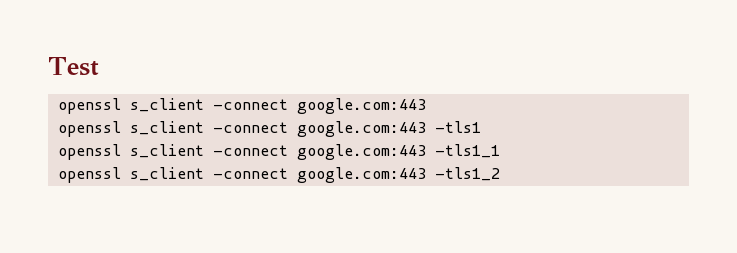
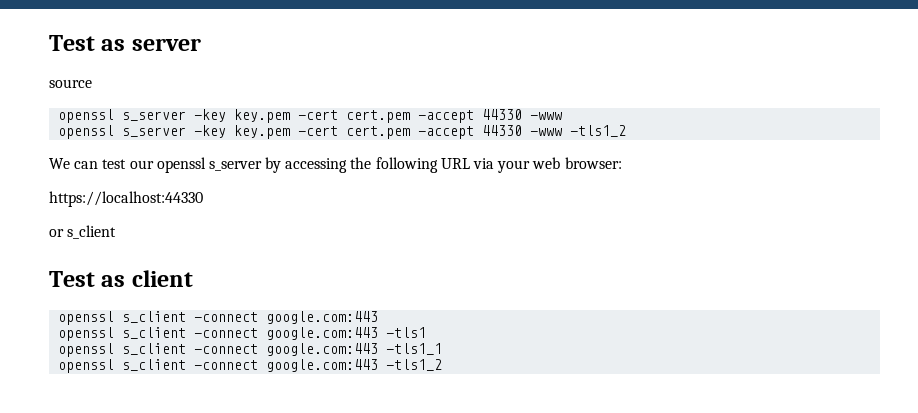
- Test
+ Test as server
+ source
+ openssl s_server -key key.pem -cert cert.pem -accept 44330 -www
+ openssl s_server -key key.pem -cert cert.pem -accept 44330 -www -tls1_2
+ We can test our openssl s_server by accessing the following URL via your web browser:
+ https://localhost:44330
+ or s_client
+ Test as client

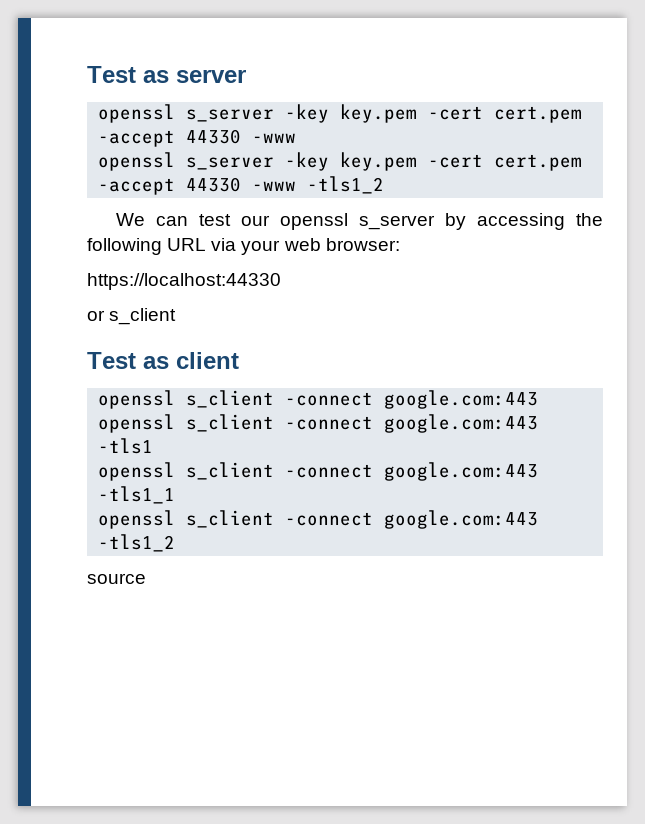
- source
+ source

